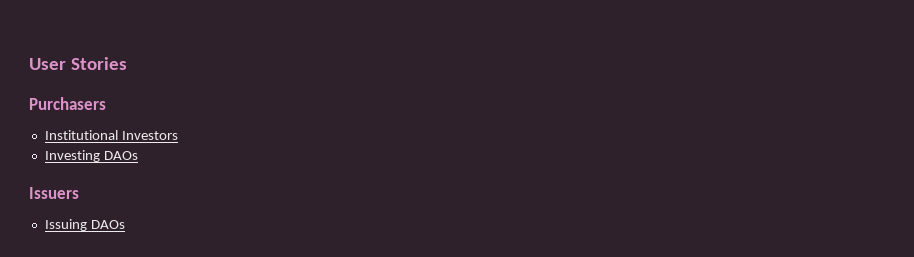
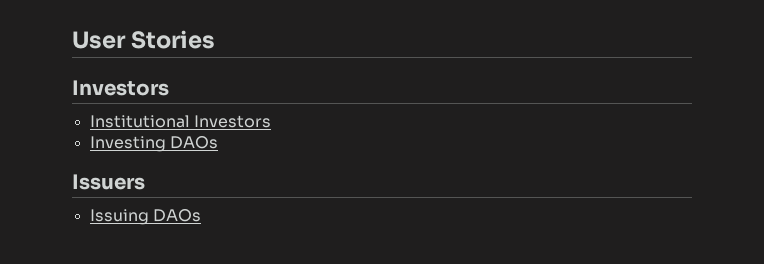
  User Stories
- Purchasers
+ Investors

